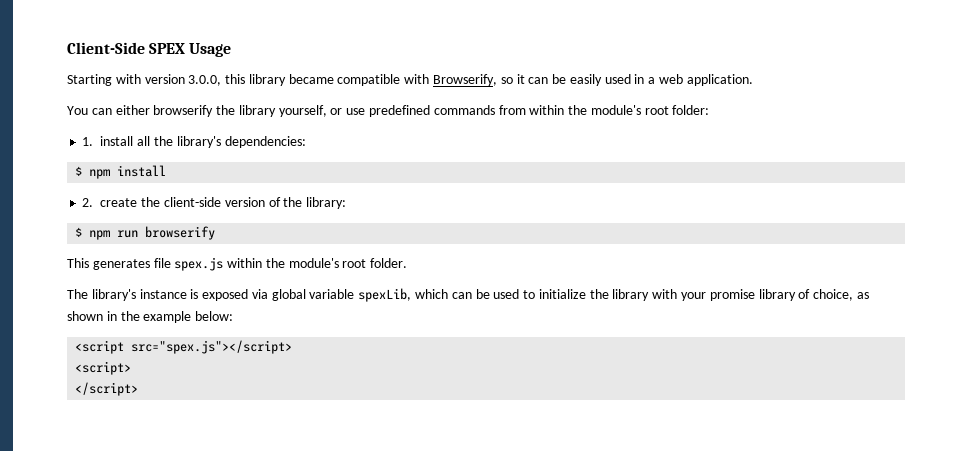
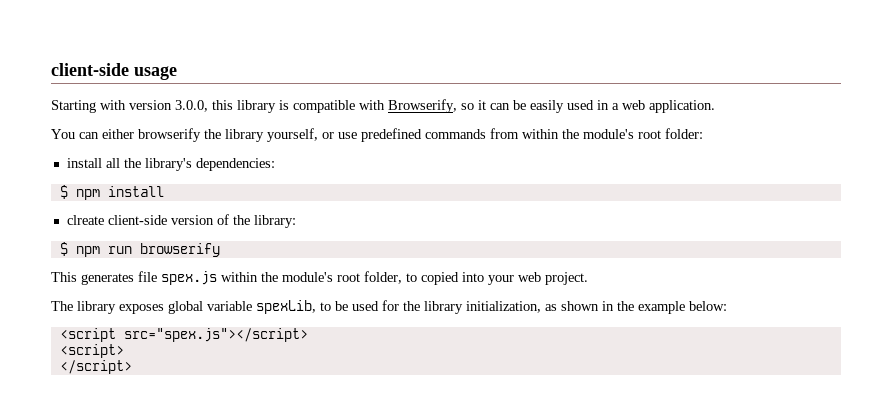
- Client-Side SPEX Usage
+ client-side usage
- Starting with version 3.0.0, this library became compatible with Browserify, so it can be easily used in a web application.
+ Starting with version 3.0.0, this library is compatible with Browserify, so it can be easily used in a web application.
- 1. install all the library's dependencies:
+ install all the library's dependencies:
- 2. create the client-side version of the library:
+ clreate client-side version of the library:
- This generates file spex.js within the module's root folder.
- The library's instance is exposed via global variable spexLib, which can be used to initialize the library with your promise library of choice, as shown in the example below:
+ This generates file spex.js within the module's root folder, to copied into your web project.
+ The library exposes global variable spexLib, to be used for the library initialization, as shown in the example below:

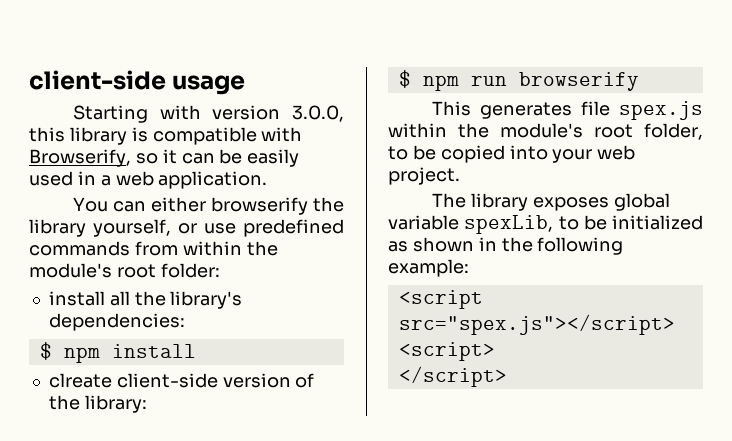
- This generates file spex.js within the module's root folder, to copied into your web project.
+ This generates file spex.js within the module's root folder, to be copied into your web project.
- The library exposes global variable spexLib, to be used for the library initialization, as shown in the example below:
+ The library exposes global variable spexLib, to be initialized as shown in the following example:

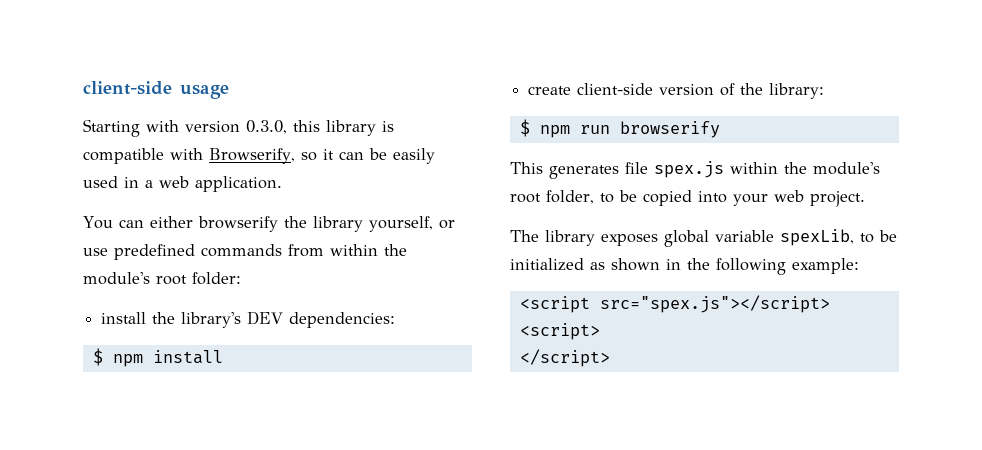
- Starting with version 3.0.0, this library is compatible with Browserify, so it can be easily used in a web application.
+ Starting with version 0.3.0, this library is compatible with Browserify, so it can be easily used in a web application.
- install all the library's dependencies:
+ install the library's DEV dependencies:
- clreate client-side version of the library:
+ create client-side version of the library:

